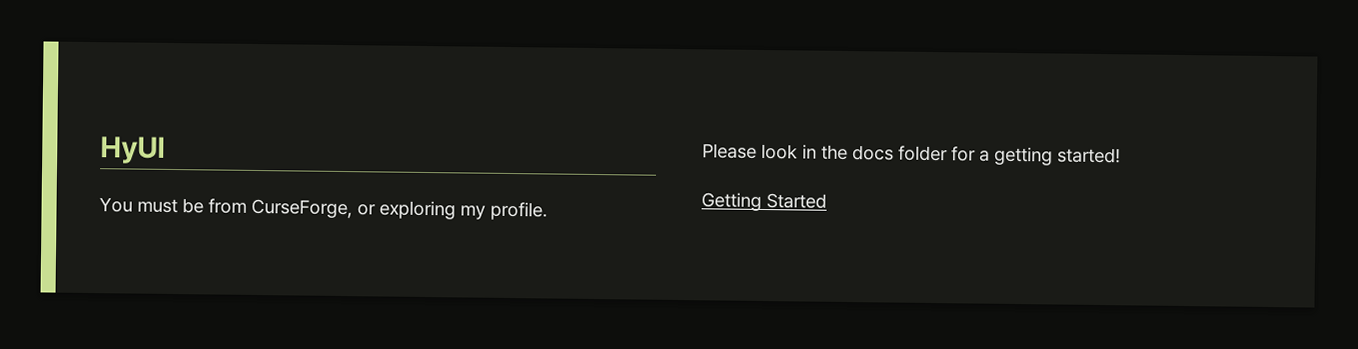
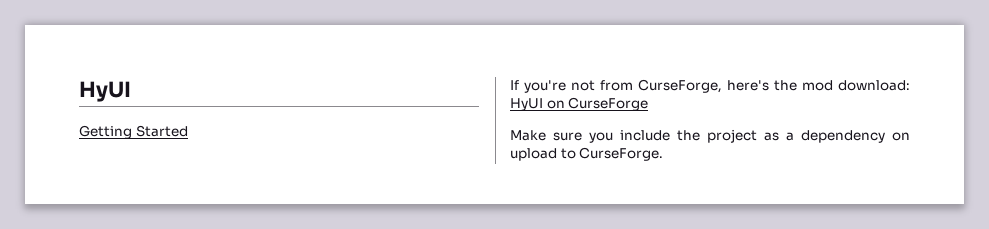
- You must be from CurseForge, or exploring my profile.
- Please look in the docs folder for a getting started!
  Getting Started
+ If you're not from CurseForge, here's the mod download: HyUI on CurseForge
+ Make sure you include the project as a dependency on upload to CurseForge.

